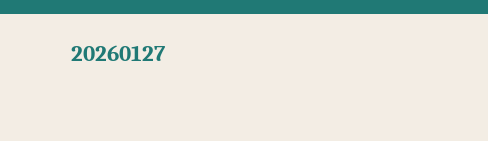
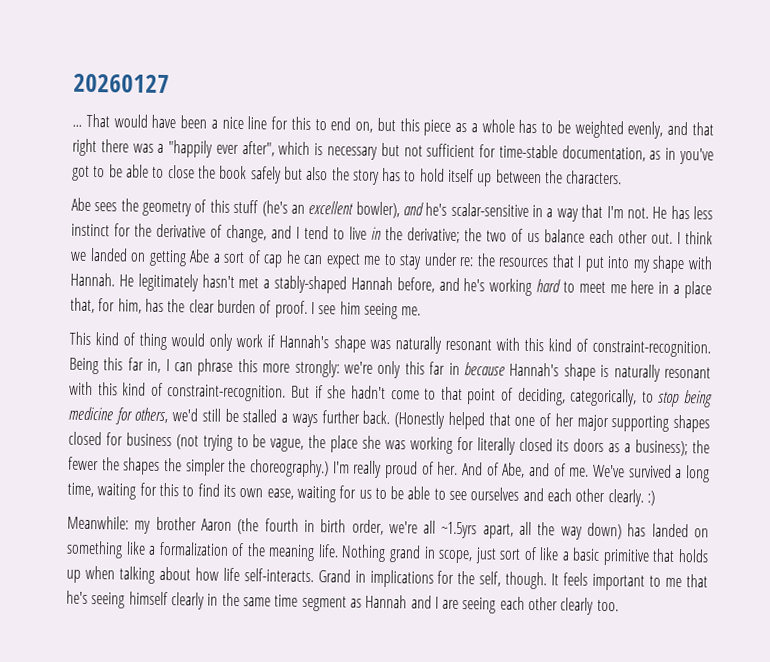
+ ... That would have been a nice line for this to end on, but this piece as a whole has to be weighted evenly, and that right there was a "happily ever after", which is necessary but not sufficient for time-stable documentation, as in you've got to be able to close the book safely but also the story has to hold itself up between the characters.
+ Abe sees the geometry of this stuff (he's an excellent bowler), and he's scalar-sensitive in a way that I'm not. He has less instinct for the derivative of change, and I tend to live in the derivative; the two of us balance each other out. I think we landed on getting Abe a sort of cap he can expect me to stay under re: the resources that I put into my shape with Hannah. He legitimately hasn't met a stably-shaped Hannah before, and he's working hard to meet me here in a place that, for him, has the clear burden of proof. I see him seeing me.
+ This kind of thing would only work if Hannah's shape was naturally resonant with this kind of constraint-recognition. Being this far in, I can phrase this more strongly: we're only this far in because Hannah's shape is naturally resonant with this kind of constraint-recognition. But if she hadn't come to that point of deciding, categorically, to stop being medicine for others, we'd still be stalled a ways further back. (Honestly helped that one of her major supporting shapes closed for business (not trying to be vague, the place she was working for literally closed its doors as a business); the fewer the shapes the simpler the choreography.) I'm really proud of her. And of Abe, and of me. We've survived a long time, waiting for this to find its own ease, waiting for us to be able to see ourselves and each other clearly. :)
+ Meanwhile: my brother Aaron (the fourth in birth order, we're all ~1.5yrs apart, all the way down) has landed on something like a formalization of the meaning life. Nothing grand in scope, just sort of like a basic primitive that holds up when talking about how life self-interacts. Grand in implications for the self, though. It feels important to me that he's seeing himself clearly in the same time segment as Hannah and I are seeing each other clearly too.

